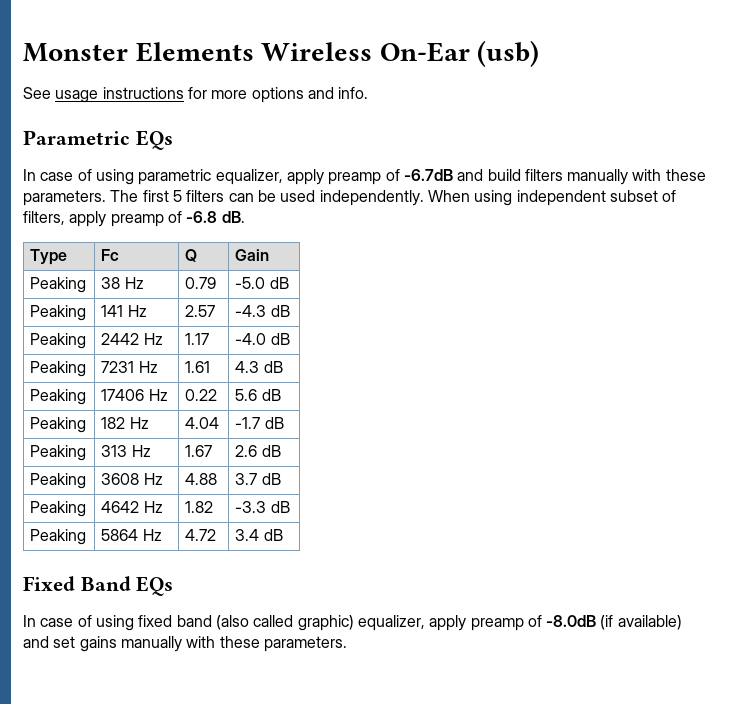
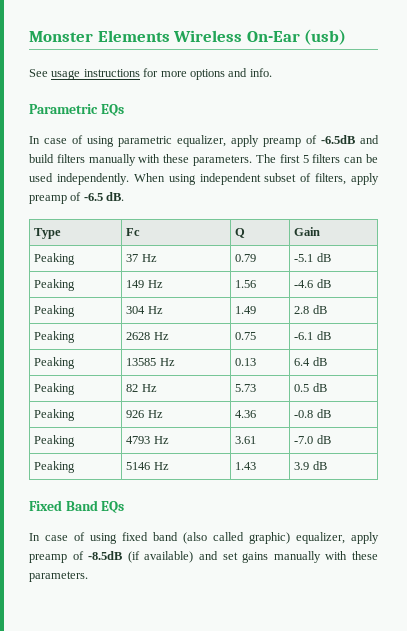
- In case of using parametric equalizer, apply preamp of -6.7dB and build filters manually with these parameters.
+ In case of using parametric equalizer, apply preamp of -6.5dB and build filters manually with these parameters.
- When using independent subset of filters, apply preamp of -6.8 dB.
+ When using independent subset of filters, apply preamp of -6.5 dB.
- Peaking | 38 Hz | 0.79 | -5.0 dB
- Peaking | 141 Hz | 2.57 | -4.3 dB
- Peaking | 2442 Hz | 1.17 | -4.0 dB
- Peaking | 7231 Hz | 1.61 | 4.3 dB
- Peaking | 17406 Hz | 0.22 | 5.6 dB
- Peaking | 182 Hz | 4.04 | -1.7 dB
- Peaking | 313 Hz | 1.67 | 2.6 dB
- Peaking | 3608 Hz | 4.88 | 3.7 dB
- Peaking | 4642 Hz | 1.82 | -3.3 dB
- Peaking | 5864 Hz | 4.72 | 3.4 dB
+ Peaking | 37 Hz | 0.79 | -5.1 dB
+ Peaking | 149 Hz | 1.56 | -4.6 dB
+ Peaking | 304 Hz | 1.49 | 2.8 dB
+ Peaking | 2628 Hz | 0.75 | -6.1 dB
+ Peaking | 13585 Hz | 0.13 | 6.4 dB
+ Peaking | 82 Hz | 5.73 | 0.5 dB
+ Peaking | 926 Hz | 4.36 | -0.8 dB
+ Peaking | 4793 Hz | 3.61 | -7.0 dB
+ Peaking | 5146 Hz | 1.43 | 3.9 dB
- In case of using fixed band (also called graphic) equalizer, apply preamp of -8.0dB (if available) and set gains manually with these parameters.
+ In case of using fixed band (also called graphic) equalizer, apply preamp of -8.5dB (if available) and set gains manually with these parameters.

